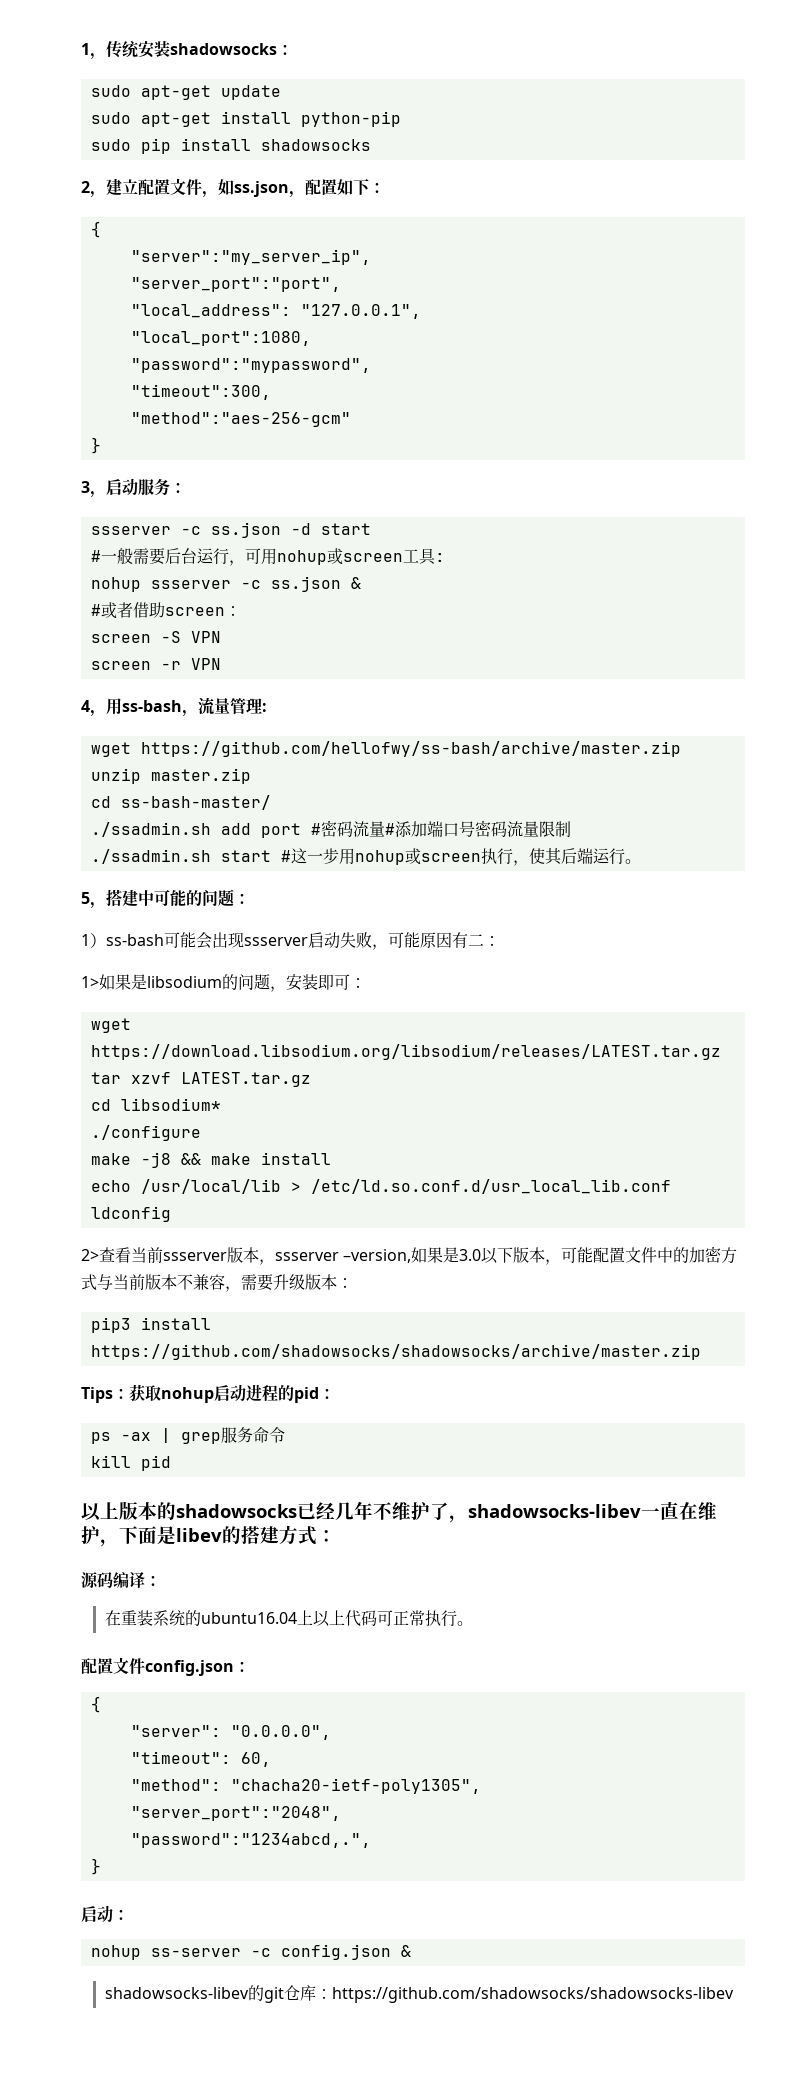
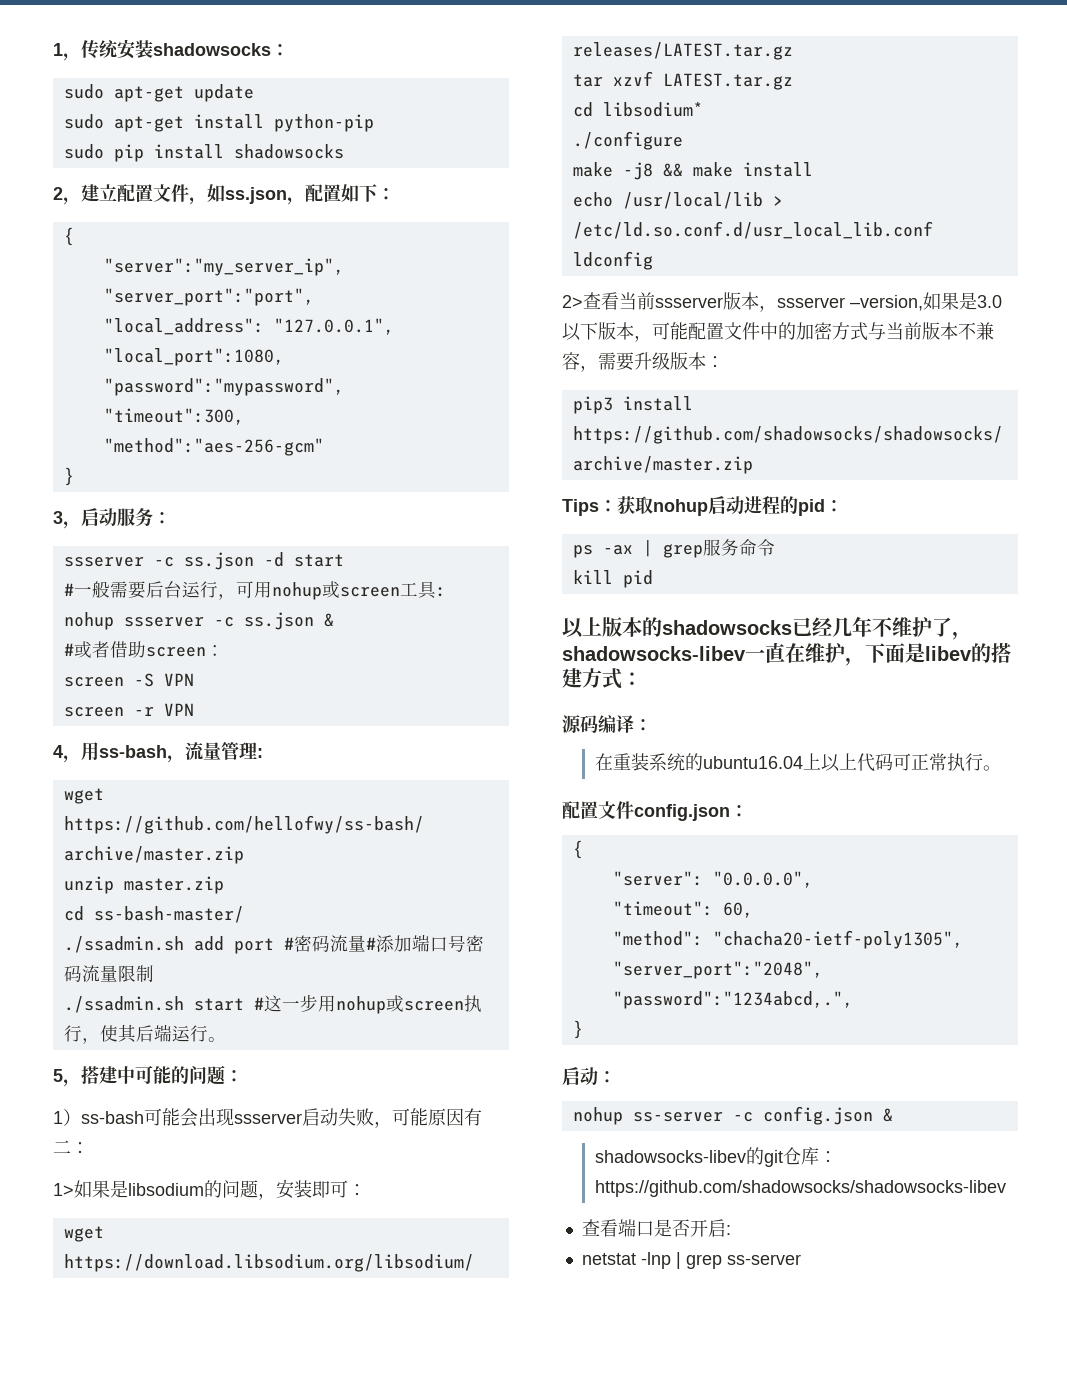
+ 查看端口是否开启:
+ netstat -lnp | grep ss-server

